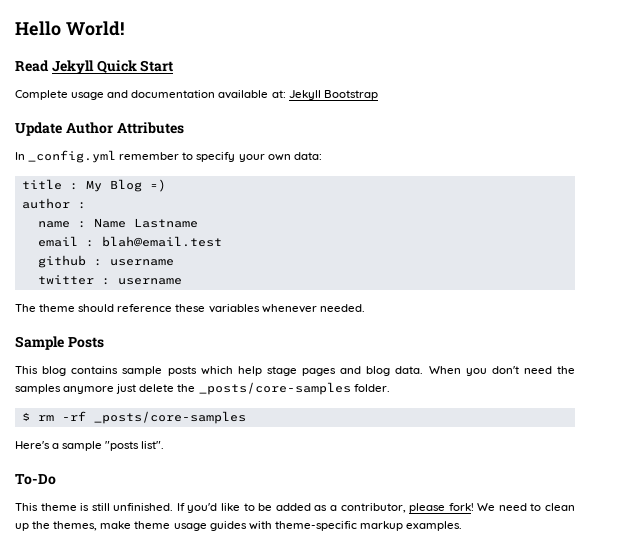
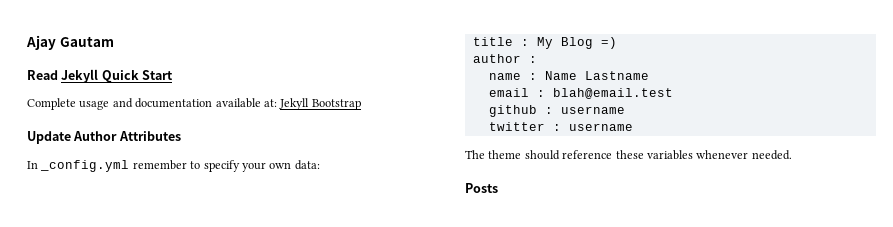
- Hello World!
+ Ajay Gautam
- Sample Posts
+ Posts
- This blog contains sample posts which help stage pages and blog data. When you don't need the samples anymore just delete the _posts/core-samples folder.
- $ rm -rf _posts/core-samples
- Here's a sample "posts list".
- To-Do
- This theme is still unfinished. If you'd like to be added as a contributor, please fork! We need to clean up the themes, make theme usage guides with theme-specific markup examples.

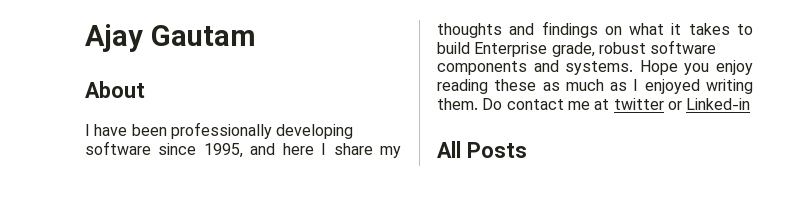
- Read Jekyll Quick Start
- Complete usage and documentation available at: Jekyll Bootstrap
- Update Author Attributes
- In _config.yml remember to specify your own data:
- title : My Blog =)
- author :
- name : Name Lastname
- email : blah@email.test
- github : username
- twitter : username
- The theme should reference these variables whenever needed.
- Posts
+ About
+ I have been professionally developing software since 1995, and here I share my thoughts and findings on what it takes to build Enterprise grade, robust software components and systems. Hope you enjoy reading these as much as I enjoyed writing them. Do contact me at twitter or Linked-in
+ All Posts

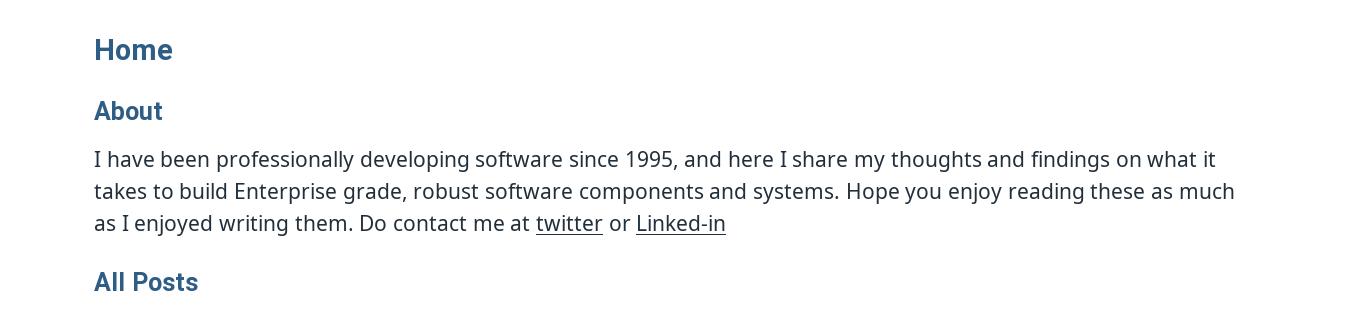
- Ajay Gautam
+ Home

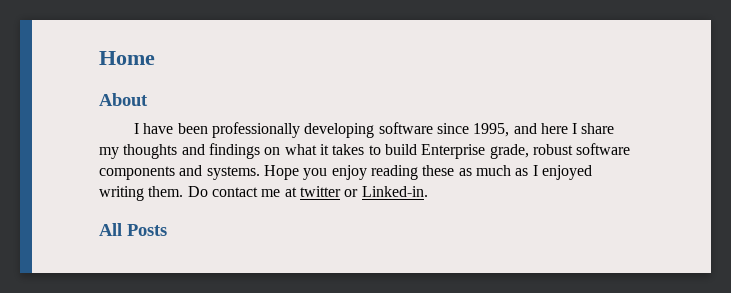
- Do contact me at twitter or Linked-in
+ Do contact me at twitter or Linked-in.

